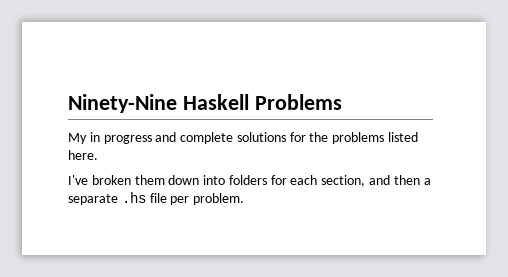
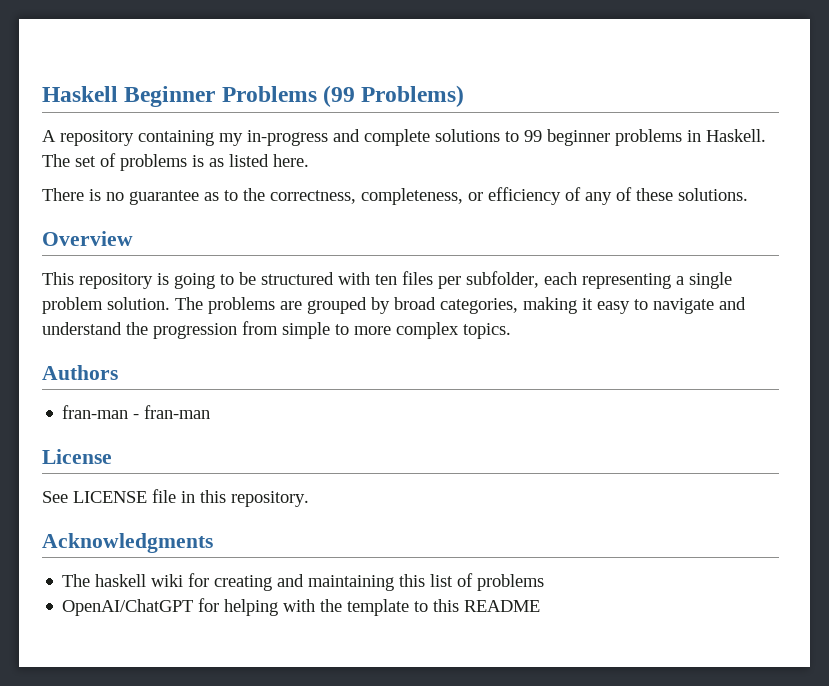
- Ninety-Nine Haskell Problems
- My in progress and complete solutions for the problems listed here.
- I've broken them down into folders for each section, and then a separate .hs file per problem.
+ Haskell Beginner Problems (99 Problems)
+ A repository containing my in-progress and complete solutions to 99 beginner problems in Haskell. The set of problems is as listed here.
+ There is no guarantee as to the correctness, completeness, or efficiency of any of these solutions.
+ Overview
+ This repository is going to be structured with ten files per subfolder, each representing a single problem solution. The problems are grouped by broad categories, making it easy to navigate and understand the progression from simple to more complex topics.
+ Authors
+ fran-man - fran-man
+ License
+ See LICENSE file in this repository.
+ Acknowledgments
+ The haskell wiki for creating and maintaining this list of problems
+ OpenAI/ChatGPT for helping with the template to this README

